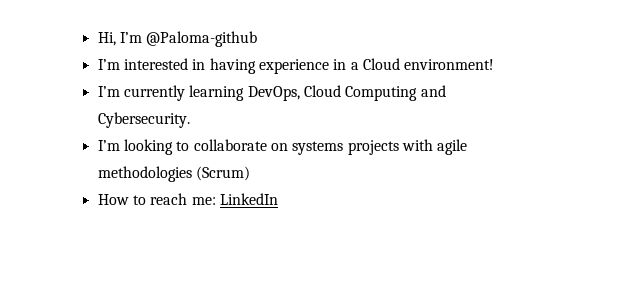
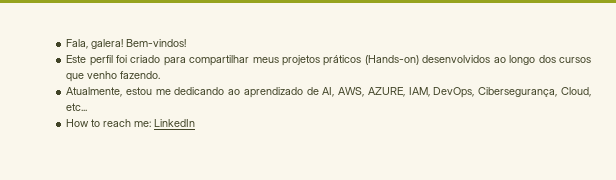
- Hi, I’m @Paloma-github
- I’m interested in having experience in a Cloud environment!
- I’m currently learning DevOps, Cloud Computing and Cybersecurity.
- I’m looking to collaborate on systems projects with agile methodologies (Scrum)
+ Fala, galera! Bem-vindos!
+ Este perfil foi criado para compartilhar meus projetos práticos (Hands-on) desenvolvidos ao longo dos cursos que venho fazendo.
+ Atualmente, estou me dedicando ao aprendizado de AI, AWS, AZURE, IAM, DevOps, Cibersegurança, Cloud, etc...

